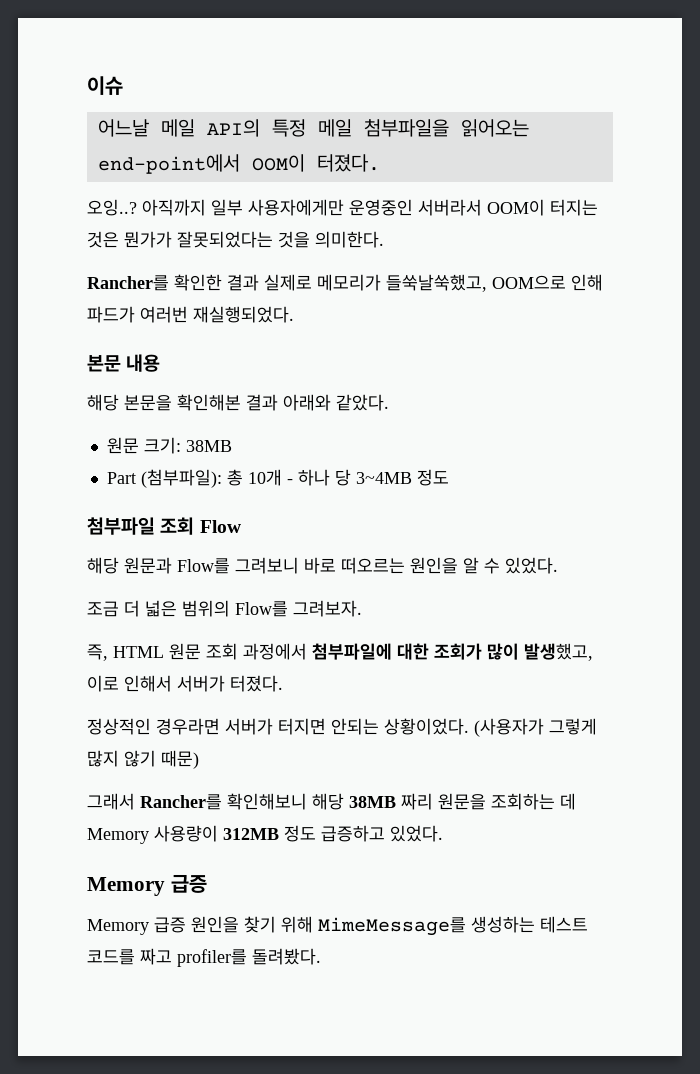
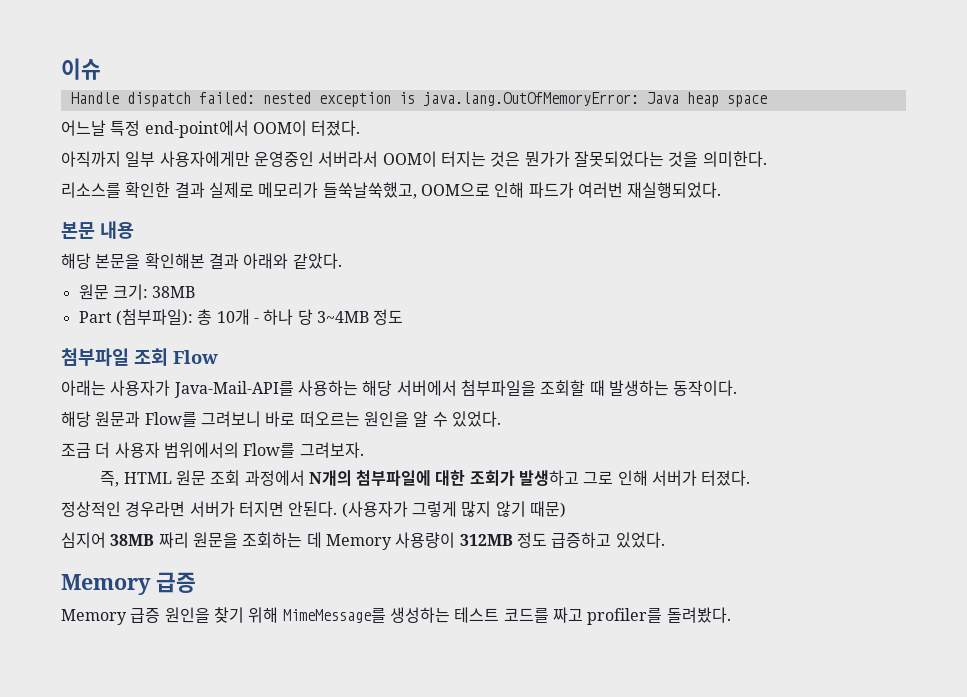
- 어느날 메일 API의 특정 메일 첨부파일을 읽어오는 end-point에서 OOM이 터졌다.
+ Handle dispatch failed: nested exception is java.lang.OutOfMemoryError: Java heap space
+ 어느날 특정 end-point에서 OOM이 터졌다.
- 오잉..?
- Rancher를 확인한 결과 실제로 메모리가 들쑥날쑥했고, OOM으로 인해 파드가 여러번 재실행되었다.
+ 리소스를 확인한 결과 실제로 메모리가 들쑥날쑥했고, OOM으로 인해 파드가 여러번 재실행되었다.
+ 아래는 사용자가 Java-Mail-API를 사용하는 해당 서버에서 첨부파일을 조회할 때 발생하는 동작이다.
- 조금 더 넓은 범위의 Flow를 그려보자.
+ 조금 더 사용자 범위에서의 Flow를 그려보자.
- 즉, HTML 원문 조회 과정에서 첨부파일에 대한 조회가 많이 발생했고, 이로 인해서 서버가 터졌다.
+ 즉, HTML 원문 조회 과정에서 N개의 첨부파일에 대한 조회가 발생하고 그로 인해 서버가 터졌다.
- 정상적인 경우라면 서버가 터지면 안되는 상황이었다.
+ 정상적인 경우라면 서버가 터지면 안된다.
- 그래서 Rancher를 확인해보니 해당 38MB 짜리 원문을 조회하는 데 Memory 사용량이 312MB 정도 급증하고 있었다.
+ 심지어 38MB 짜리 원문을 조회하는 데 Memory 사용량이 312MB 정도 급증하고 있었다.

